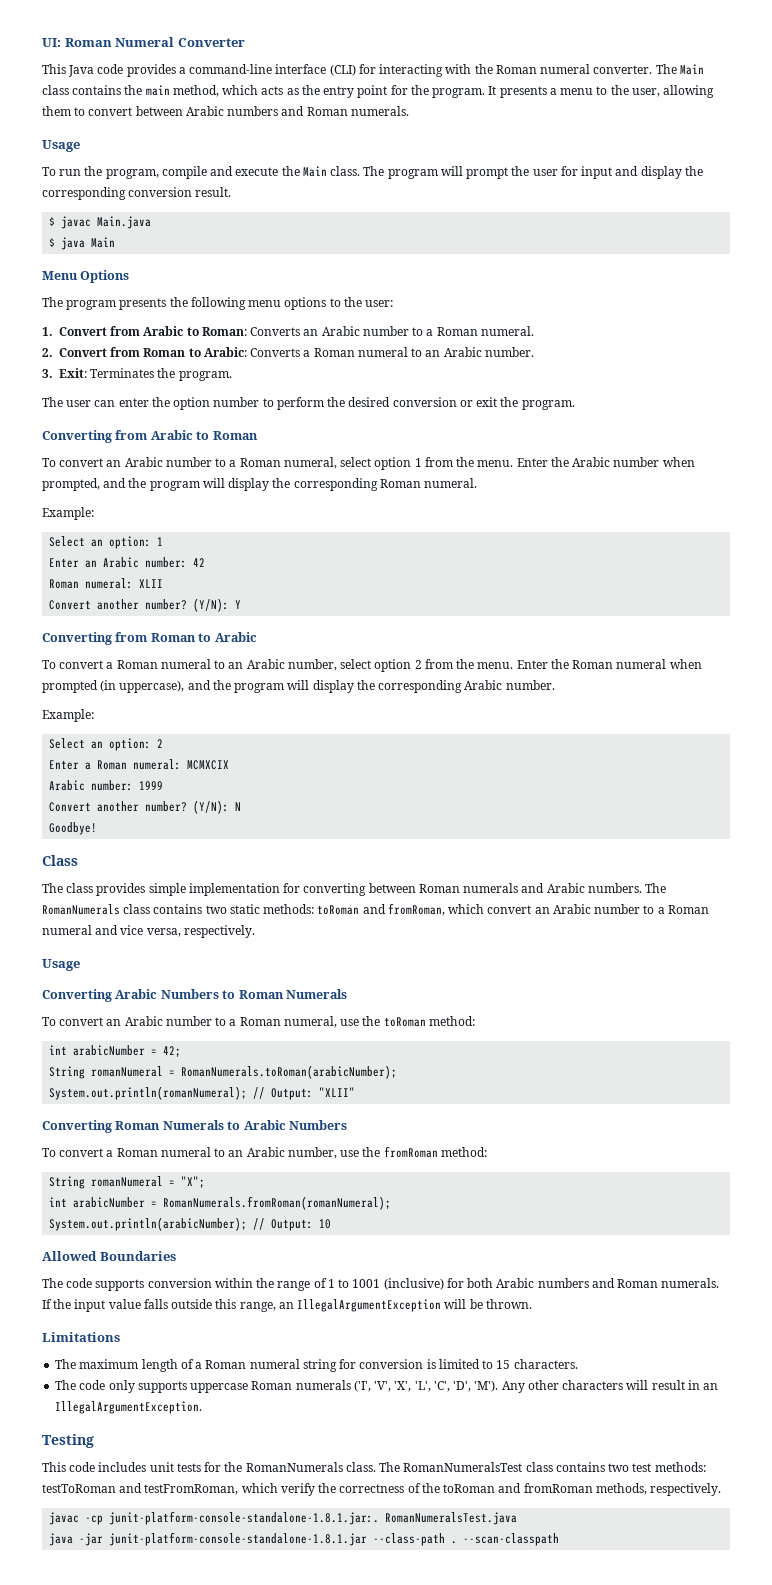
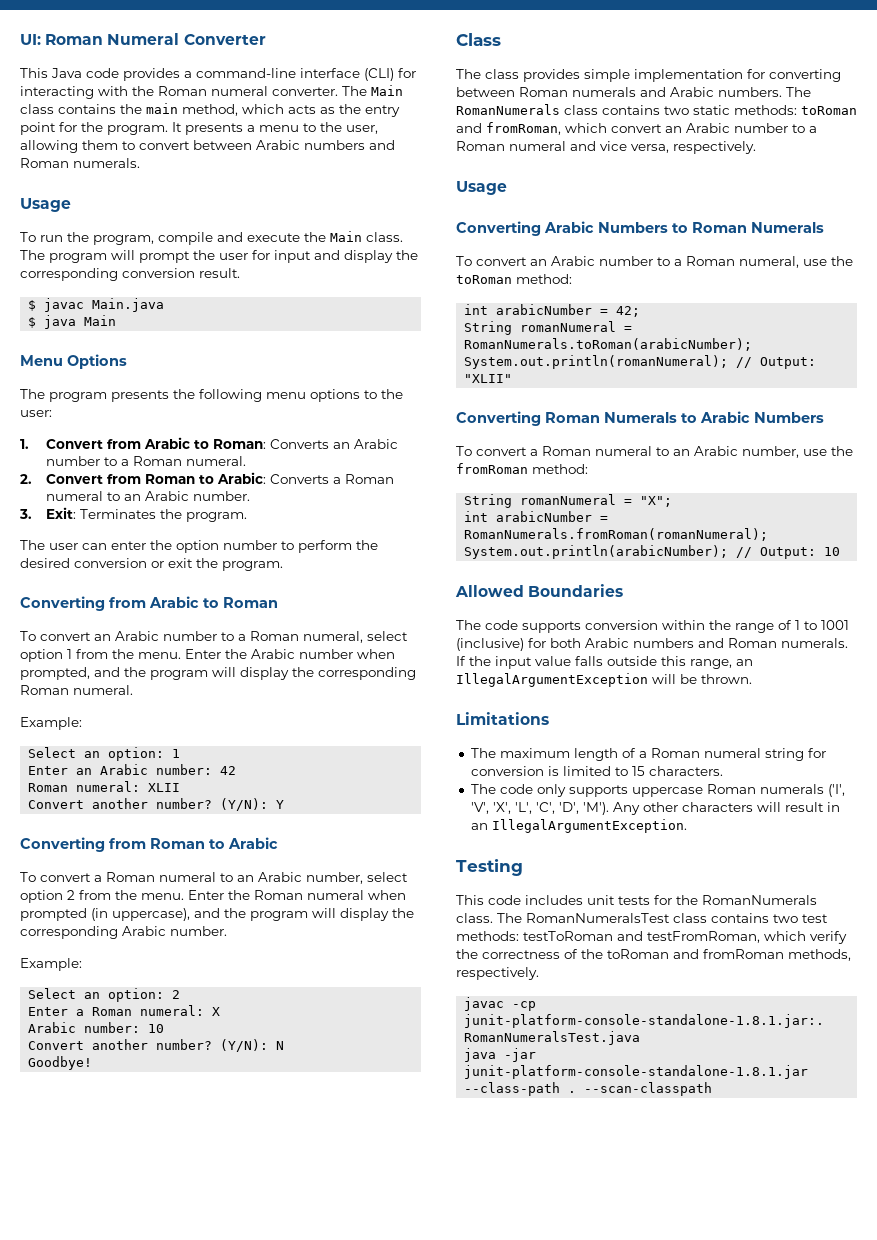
- Enter a Roman numeral: MCMXCIX
- Arabic number: 1999
+ Enter a Roman numeral: X
+ Arabic number: 10

